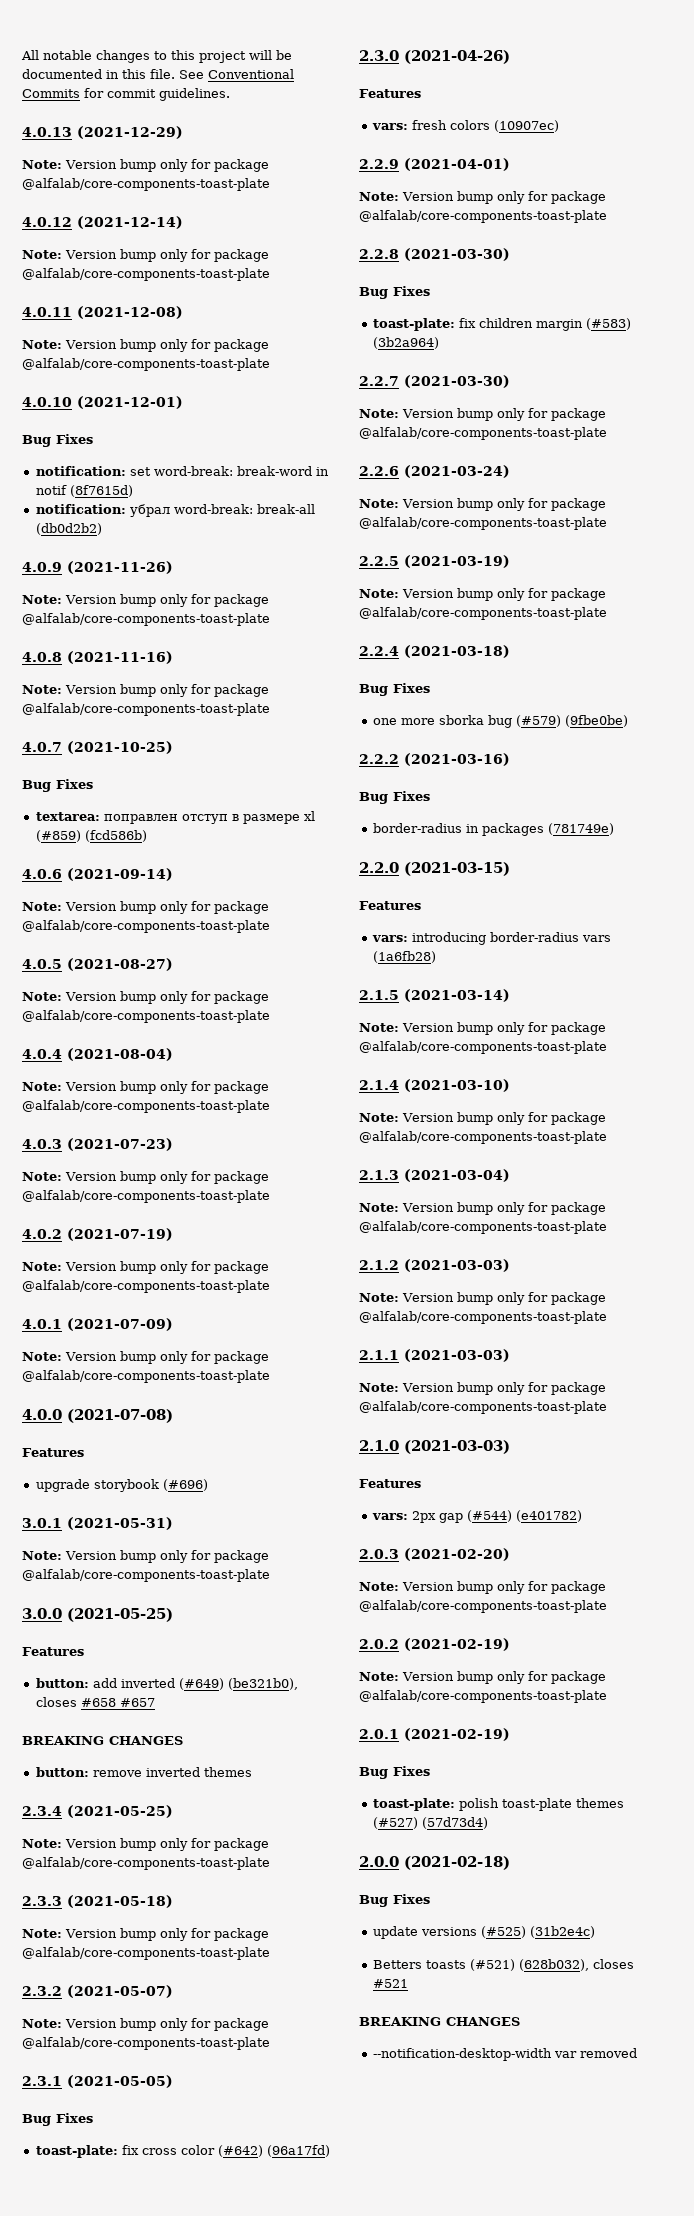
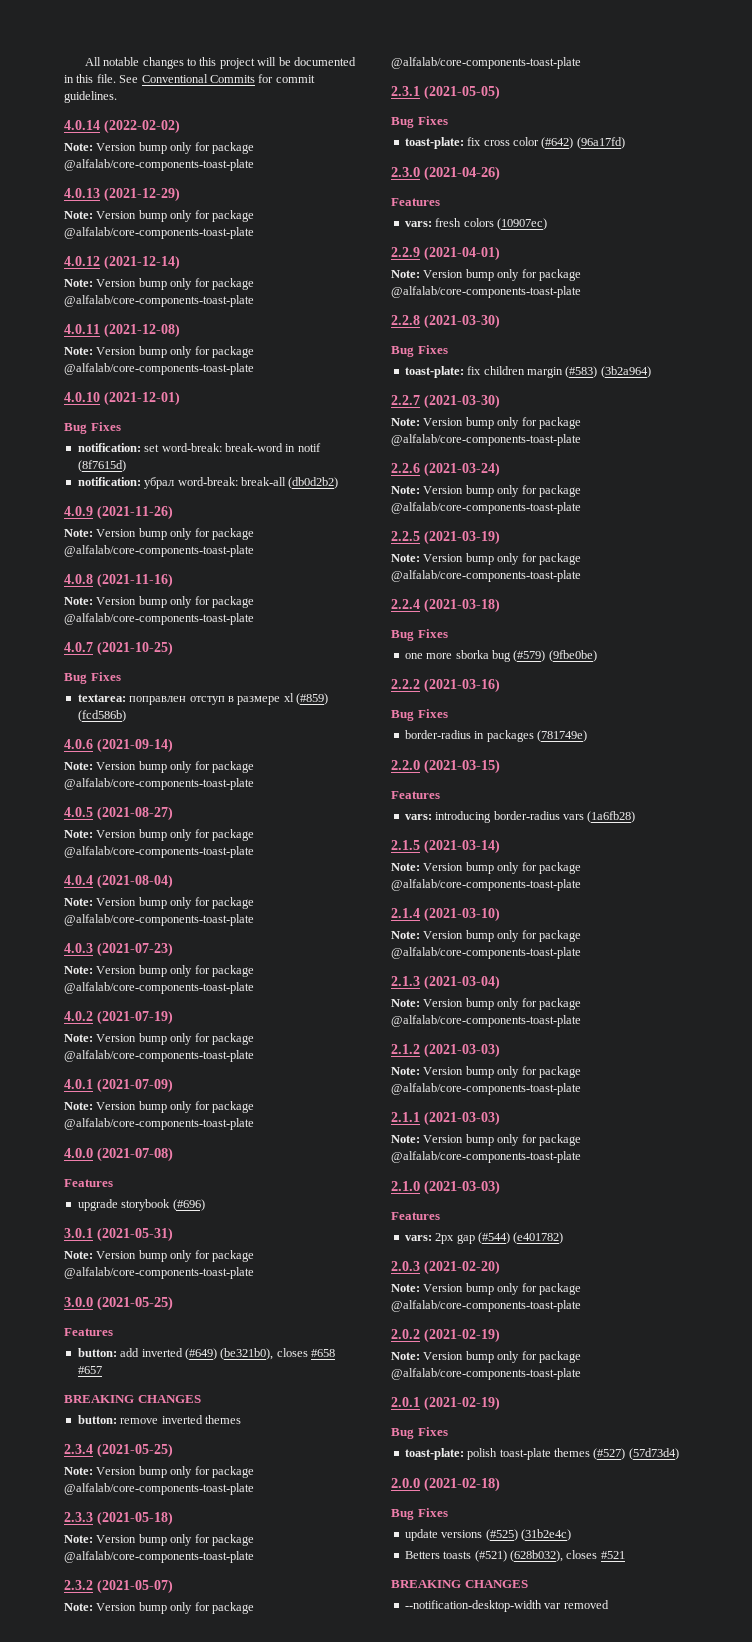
+ 4.0.14 (2022-02-02)
+ Note: Version bump only for package @alfalab/core-components-toast-plate

